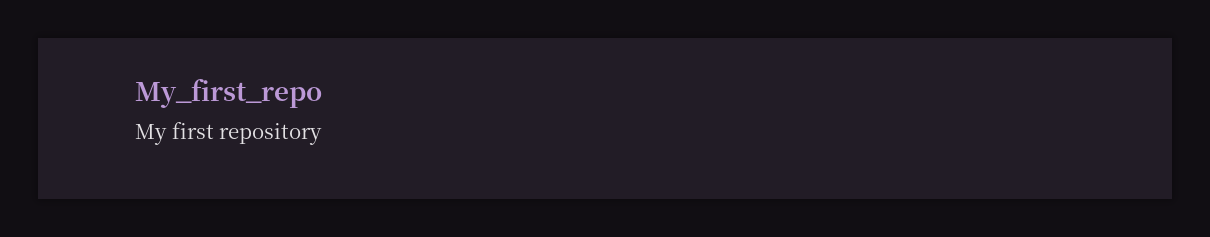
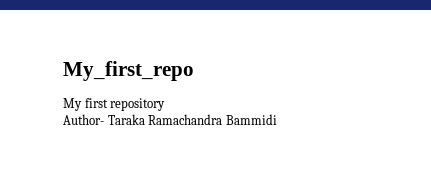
+ Author- Taraka Ramachandra Bammidi

